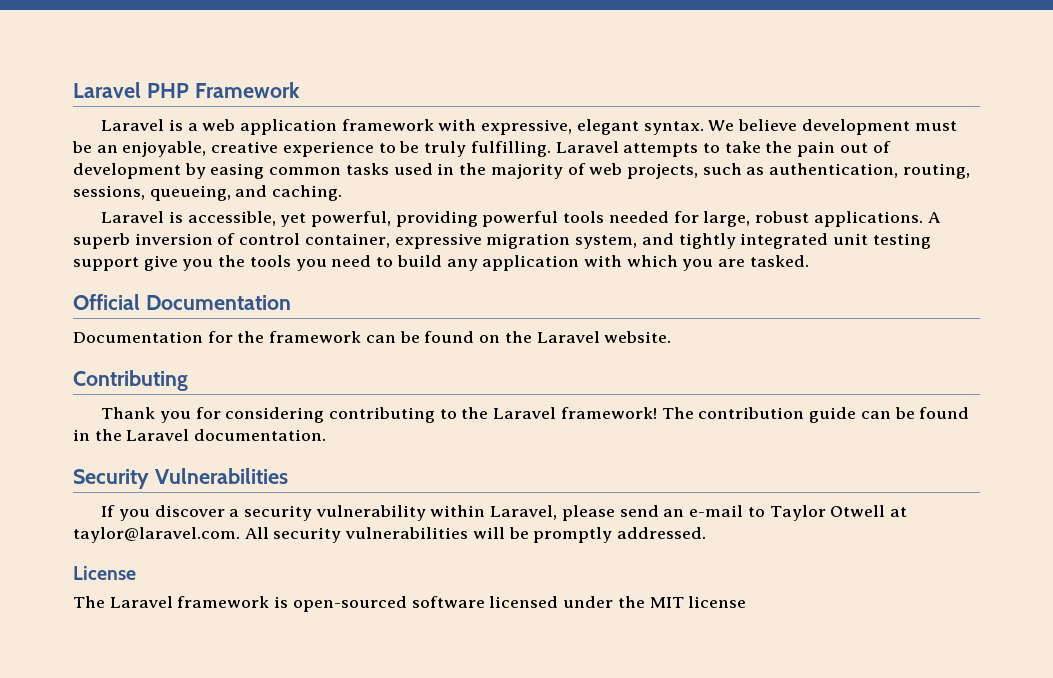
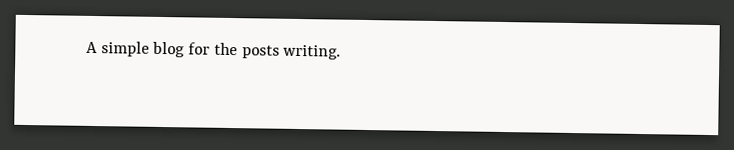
- Laravel PHP Framework
- Laravel is a web application framework with expressive, elegant syntax. We believe development must be an enjoyable, creative experience to be truly fulfilling. Laravel attempts to take the pain out of development by easing common tasks used in the majority of web projects, such as authentication, routing, sessions, queueing, and caching.
- Laravel is accessible, yet powerful, providing powerful tools needed for large, robust applications. A superb inversion of control container, expressive migration system, and tightly integrated unit testing support give you the tools you need to build any application with which you are tasked.
- Official Documentation
- Documentation for the framework can be found on the Laravel website.
- Contributing
- Thank you for considering contributing to the Laravel framework! The contribution guide can be found in the Laravel documentation.
- Security Vulnerabilities
- If you discover a security vulnerability within Laravel, please send an e-mail to Taylor Otwell at taylor@laravel.com. All security vulnerabilities will be promptly addressed.
- License
- The Laravel framework is open-sourced software licensed under the MIT license
+ A simple blog for the posts writing.

